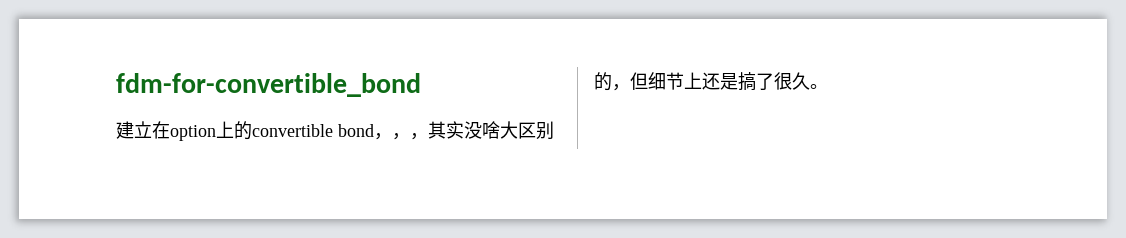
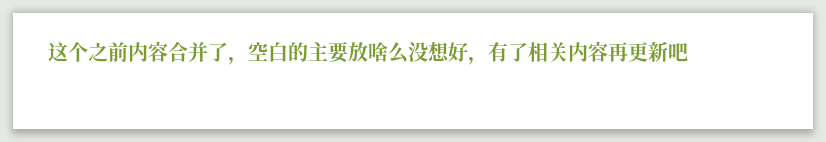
- fdm-for-convertible_bond
- 建立在option上的convertible bond，，，其实没啥大区别的，但细节上还是搞了很久。
+ 这个之前内容合并了，空白的主要放啥么没想好，有了相关内容再更新吧

